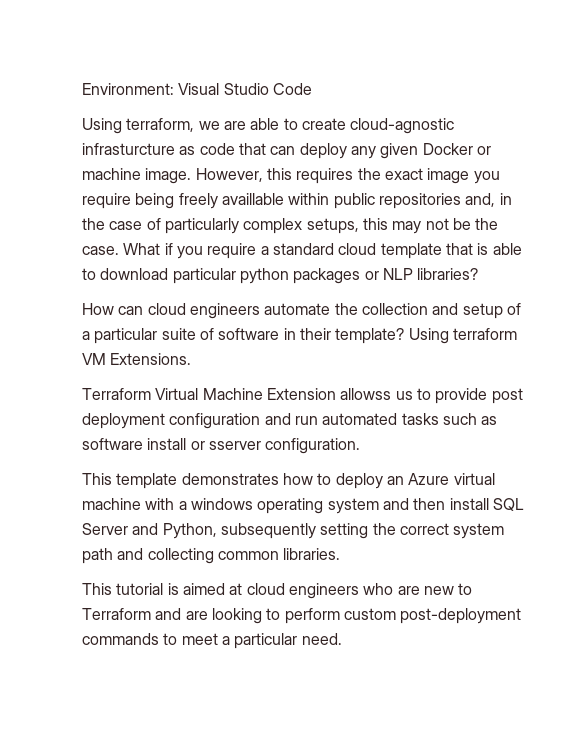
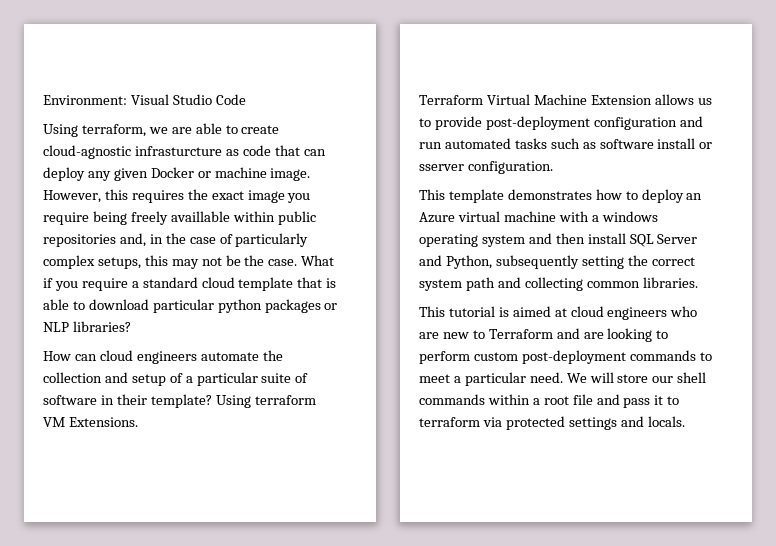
- Terraform Virtual Machine Extension allowss us to provide post deployment configuration and run automated tasks such as software install or sserver configuration.
+ Terraform Virtual Machine Extension allows us to provide post-deployment configuration and run automated tasks such as software install or sserver configuration.
+ We will store our shell commands within a root file and pass it to terraform via protected settings and locals.

